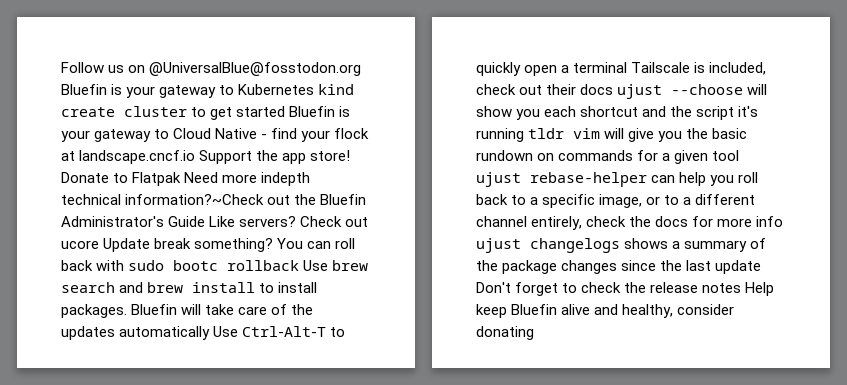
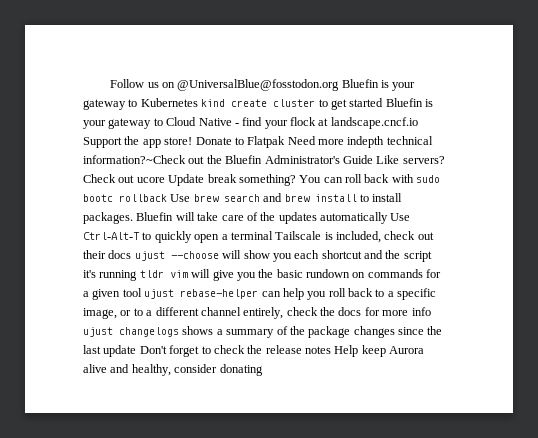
- Bluefin will take care of the updates automatically Use Ctrl-Alt-T to quickly open a terminal Tailscale is included, check out their docs ujust --choose will show you each shortcut and the script it's running tldr vim will give you the basic rundown on commands for a given tool ujust rebase-helper can help you roll back to a specific image, or to a different channel entirely, check the docs for more info ujust changelogs shows a summary of the package changes since the last update Don't forget to check the release notes Help keep Bluefin alive and healthy, consider donating
+ Bluefin will take care of the updates automatically Use Ctrl-Alt-T to quickly open a terminal Tailscale is included, check out their docs ujust --choose will show you each shortcut and the script it's running tldr vim will give you the basic rundown on commands for a given tool ujust rebase-helper can help you roll back to a specific image, or to a different channel entirely, check the docs for more info ujust changelogs shows a summary of the package changes since the last update Don't forget to check the release notes Help keep Aurora alive and healthy, consider donating

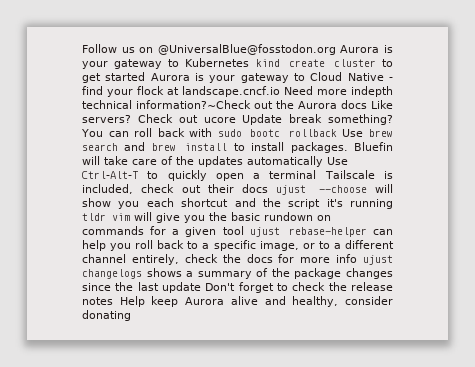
- Follow us on @UniversalBlue@fosstodon.org Bluefin is your gateway to Kubernetes kind create cluster to get started Bluefin is your gateway to Cloud Native - find your flock at landscape.cncf.io Support the app store! Donate to Flatpak Need more indepth technical information?~Check out the Bluefin Administrator's Guide Like servers?
+ Follow us on @UniversalBlue@fosstodon.org Aurora is your gateway to Kubernetes kind create cluster to get started Aurora is your gateway to Cloud Native - find your flock at landscape.cncf.io Need more indepth technical information?~Check out the Aurora docs Like servers?

